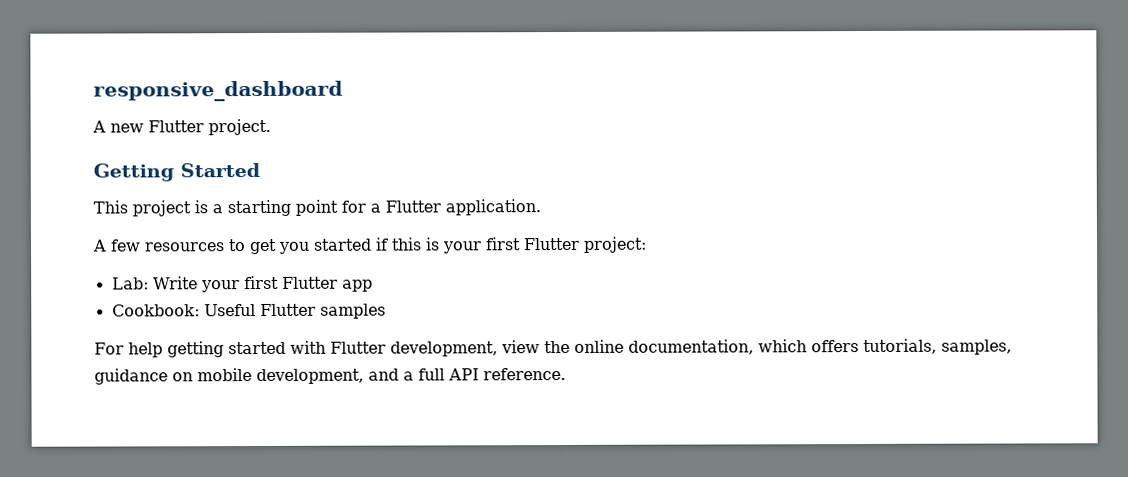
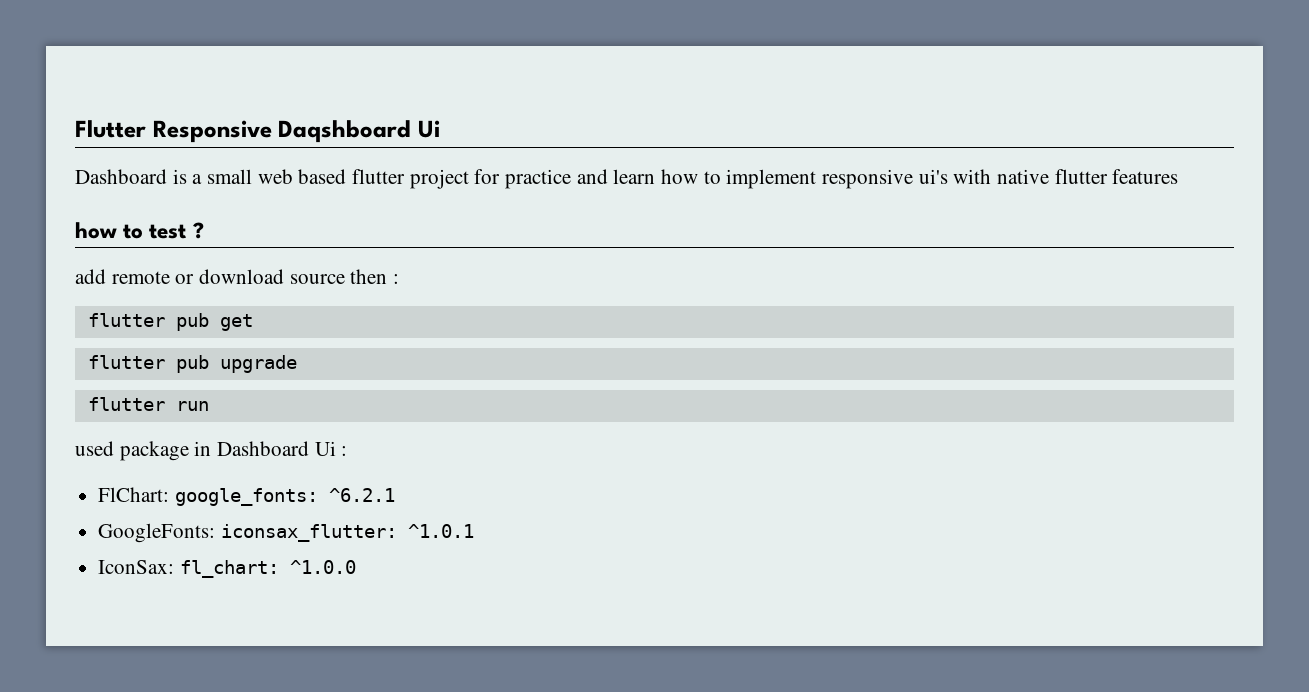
- responsive_dashboard
- A new Flutter project.
- Getting Started
- This project is a starting point for a Flutter application.
- A few resources to get you started if this is your first Flutter project:
- Lab: Write your first Flutter app
- Cookbook: Useful Flutter samples
- For help getting started with Flutter development, view the online documentation, which offers tutorials, samples, guidance on mobile development, and a full API reference.
+ Flutter Responsive Daqshboard Ui
+ Dashboard is a small web based flutter project for practice and learn how to implement responsive ui's with native flutter features
+ how to test ?
+ add remote or download source then :
+ flutter pub get
+ flutter pub upgrade
+ flutter run
+ used package in Dashboard Ui :
+ FlChart: google_fonts: ^6.2.1
+ GoogleFonts: iconsax_flutter: ^1.0.1
+ IconSax: fl_chart: ^1.0.0

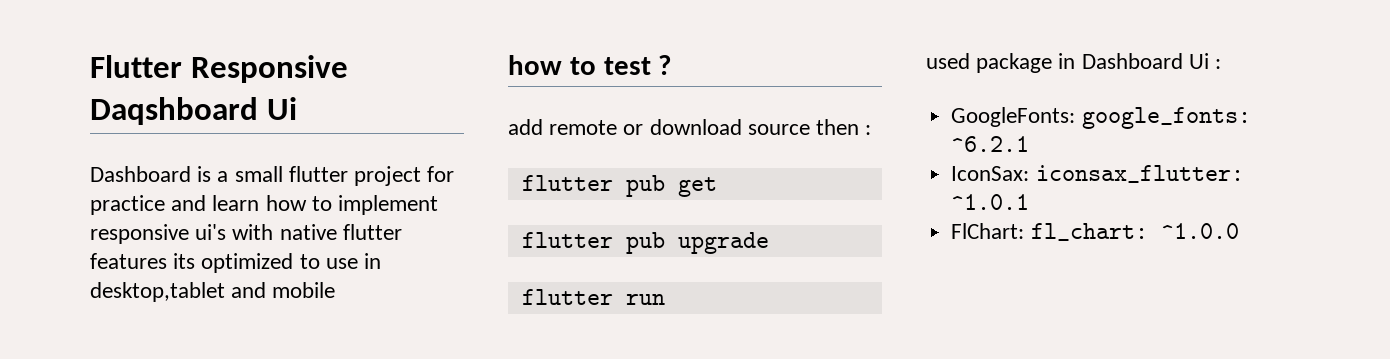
- Dashboard is a small web based flutter project for practice and learn how to implement responsive ui's with native flutter features
+ Dashboard is a small flutter project for practice and learn how to implement responsive ui's with native flutter features its optimized to use in desktop,tablet and mobile
- FlChart: google_fonts: ^6.2.1
+ GoogleFonts: google_fonts: ^6.2.1
- GoogleFonts: iconsax_flutter: ^1.0.1
+ IconSax: iconsax_flutter: ^1.0.1
- IconSax: fl_chart: ^1.0.0
+ FlChart: fl_chart: ^1.0.0

